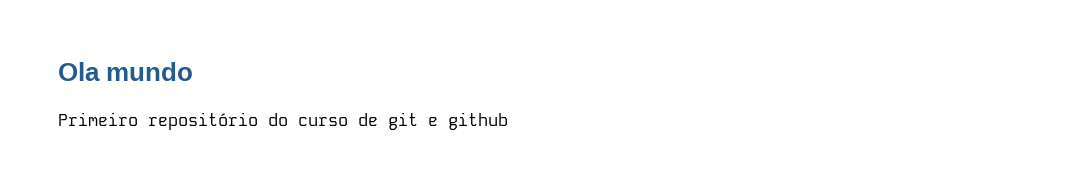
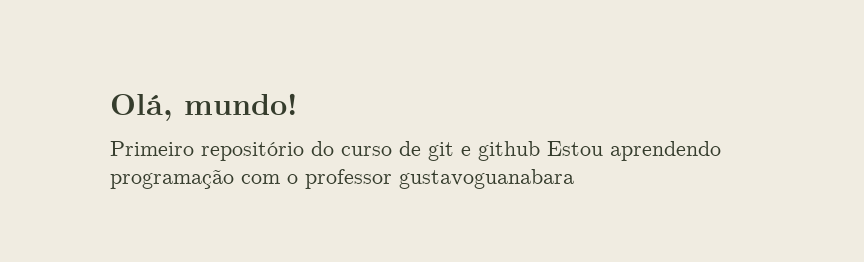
- Ola mundo
+ Olá, mundo!
- Primeiro repositório do curso de git e github
+ Primeiro repositório do curso de git e github Estou aprendendo programação com o professor gustavoguanabara

